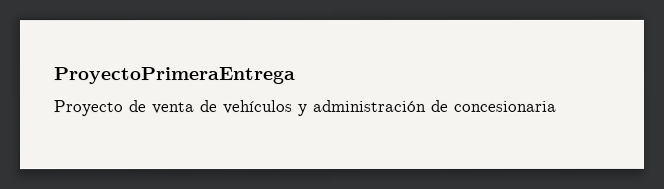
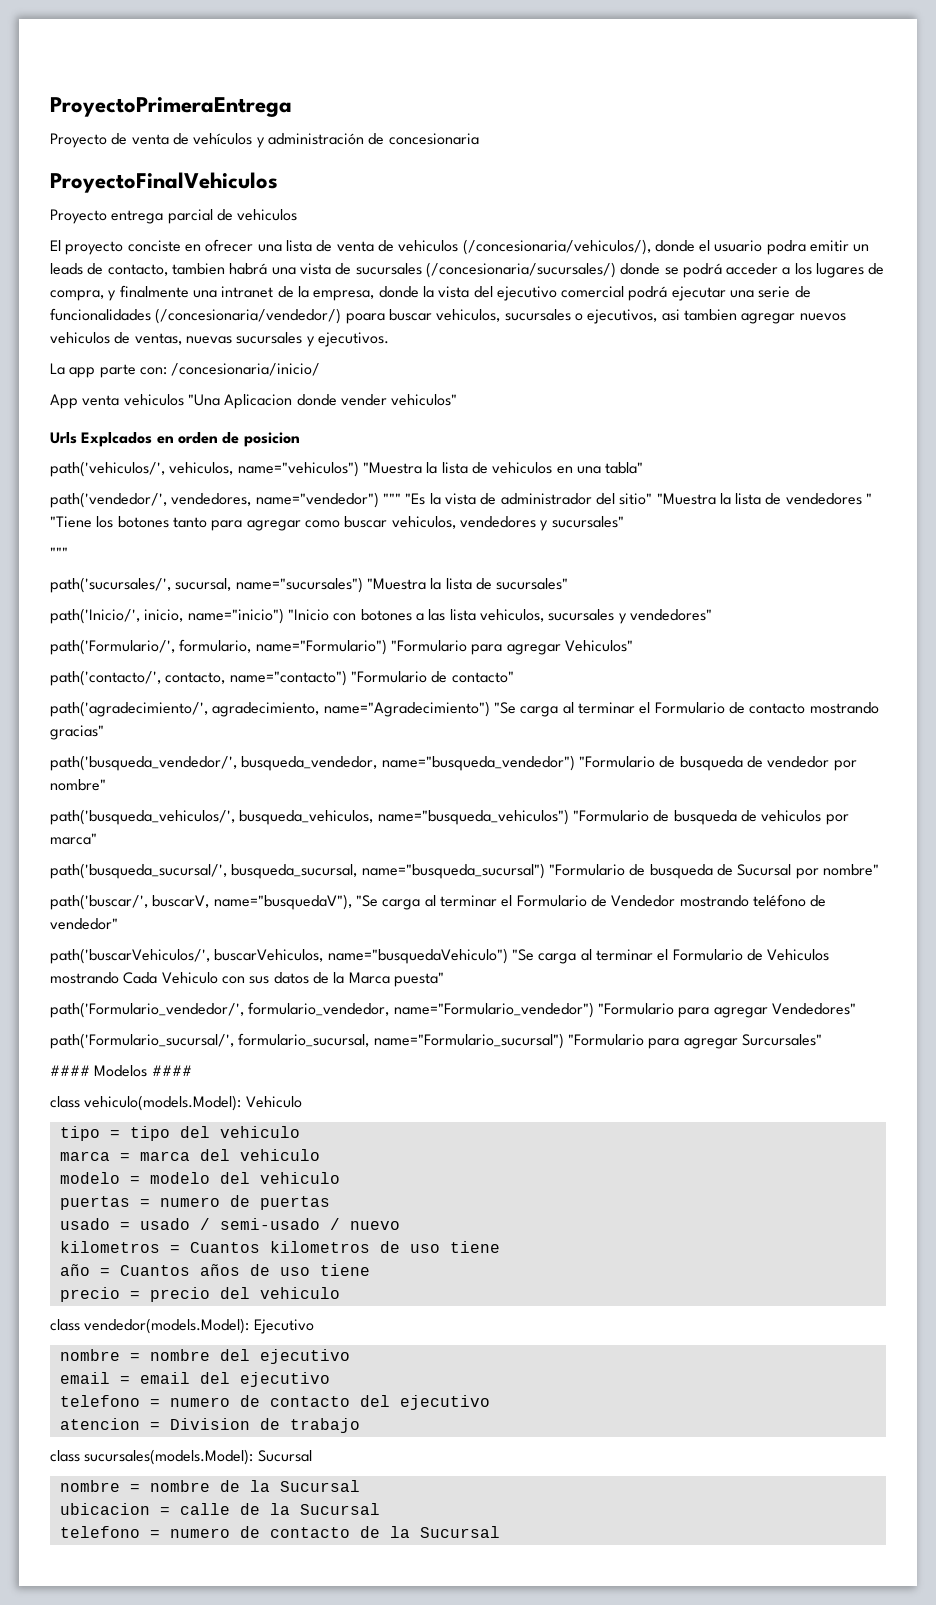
+ ProyectoFinalVehiculos
+ Proyecto entrega parcial de vehiculos
+ El proyecto conciste en ofrecer una lista de venta de vehiculos (/concesionaria/vehiculos/), donde el usuario podra emitir un leads de contacto, tambien habrá una vista de sucursales (/concesionaria/sucursales/) donde se podrá acceder a los lugares de compra, y finalmente una intranet de la empresa, donde la vista del ejecutivo comercial podrá ejecutar una serie de funcionalidades (/concesionaria/vendedor/) poara buscar vehiculos, sucursales o ejecutivos, asi tambien agregar nuevos vehiculos de ventas, nuevas sucursales y ejecutivos.
+ La app parte con: /concesionaria/inicio/
+ App venta vehiculos "Una Aplicacion donde vender vehiculos"
+ Urls Explcados en orden de posicion
+ path('vehiculos/', vehiculos, name="vehiculos") "Muestra la lista de vehiculos en una tabla"
+ path('vendedor/', vendedores, name="vendedor") """ "Es la vista de administrador del sitio" "Muestra la lista de vendedores " "Tiene los botones tanto para agregar como buscar vehiculos, vendedores y sucursales"
+ """
+ path('sucursales/', sucursal, name="sucursales") "Muestra la lista de sucursales"
+ path('Inicio/', inicio, name="inicio") "Inicio con botones a las lista vehiculos, sucursales y vendedores"
+ path('Formulario/', formulario, name="Formulario") "Formulario para agregar Vehiculos"
+ path('contacto/', contacto, name="contacto") "Formulario de contacto"
+ path('agradecimiento/', agradecimiento, name="Agradecimiento") "Se carga al terminar el Formulario de contacto mostrando gracias"
+ path('busqueda_vendedor/', busqueda_vendedor, name="busqueda_vendedor") "Formulario de busqueda de vendedor por nombre"
+ path('busqueda_vehiculos/', busqueda_vehiculos, name="busqueda_vehiculos") "Formulario de busqueda de vehiculos por marca"
+ path('busqueda_sucursal/', busqueda_sucursal, name="busqueda_sucursal") "Formulario de busqueda de Sucursal por nombre"
+ path('buscar/', buscarV, name="busquedaV"), "Se carga al terminar el Formulario de Vendedor mostrando teléfono de vendedor"
+ path('buscarVehiculos/', buscarVehiculos, name="busquedaVehiculo") "Se carga al terminar el Formulario de Vehiculos mostrando Cada Vehiculo con sus datos de la Marca puesta"
+ path('Formulario_vendedor/', formulario_vendedor, name="Formulario_vendedor") "Formulario para agregar Vendedores"
+ path('Formulario_sucursal/', formulario_sucursal, name="Formulario_sucursal") "Formulario para agregar Surcursales"
+ #### Modelos ####
+ class vehiculo(models.Model): Vehiculo
+ tipo = tipo del vehiculo
+ marca = marca del vehiculo
+ modelo = modelo del vehiculo
+ puertas = numero de puertas
+ usado = usado / semi-usado / nuevo
+ kilometros = Cuantos kilometros de uso tiene
+ año = Cuantos años de uso tiene
+ precio = precio del vehiculo
+ class vendedor(models.Model): Ejecutivo
+ nombre = nombre del ejecutivo
+ email = email del ejecutivo
+ telefono = numero de contacto del ejecutivo
+ atencion = Division de trabajo
+ class sucursales(models.Model): Sucursal
+ nombre = nombre de la Sucursal
+ ubicacion = calle de la Sucursal
+ telefono = numero de contacto de la Sucursal

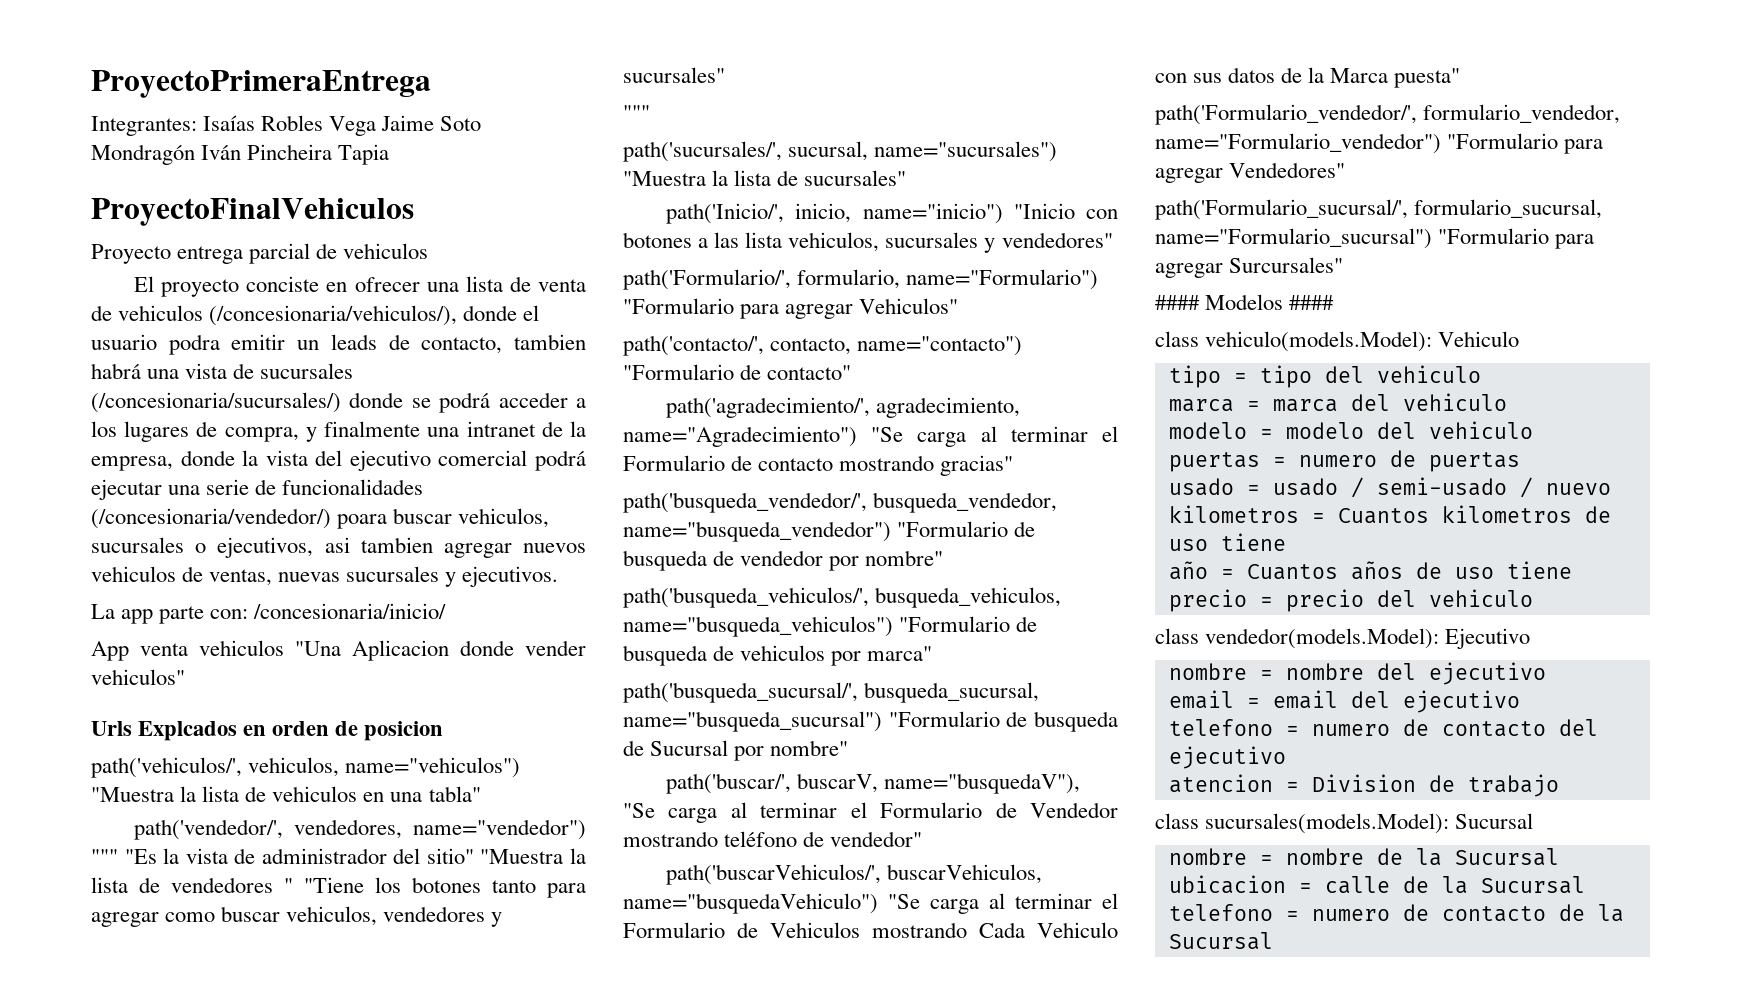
- Proyecto de venta de vehículos y administración de concesionaria
+ Integrantes: Isaías Robles Vega Jaime Soto Mondragón Iván Pincheira Tapia

